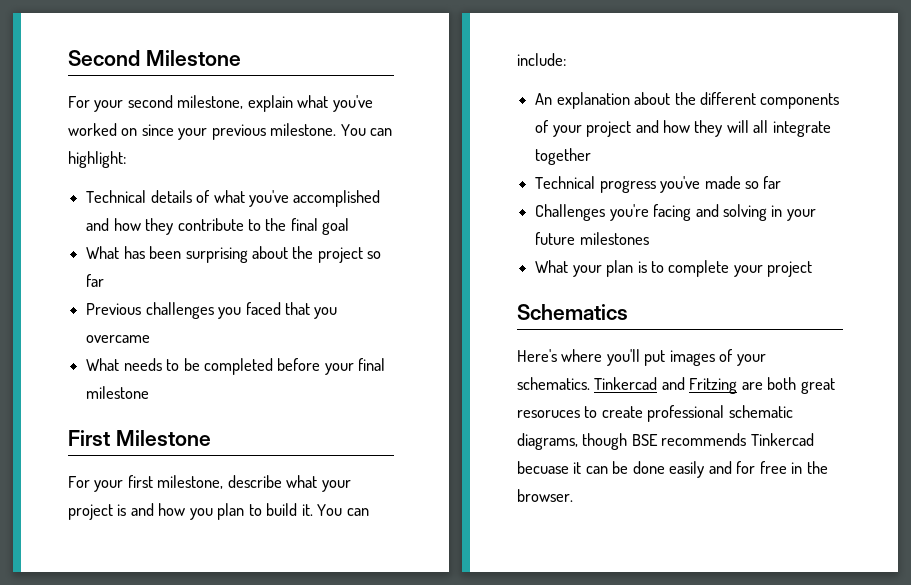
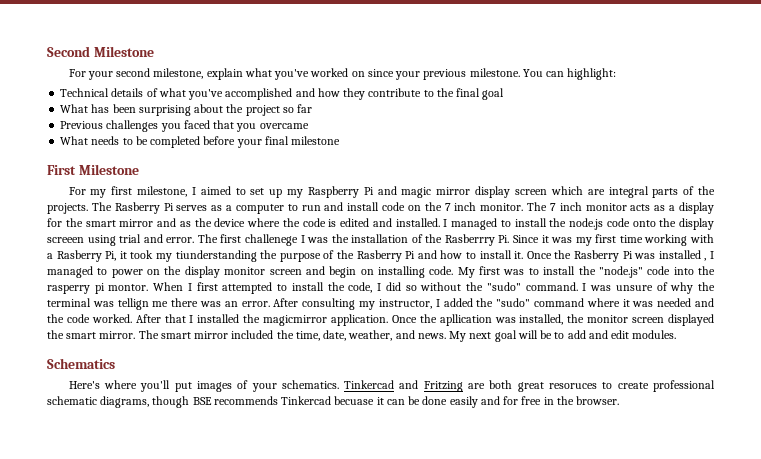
- For your first milestone, describe what your project is and how you plan to build it. You can include:
- An explanation about the different components of your project and how they will all integrate together
- Technical progress you've made so far
- Challenges you're facing and solving in your future milestones
- What your plan is to complete your project
+ For my first milestone, I aimed to set up my Raspberry Pi and magic mirror display screen which are integral parts of the projects. The Rasberry Pi serves as a computer to run and install code on the 7 inch monitor. The 7 inch monitor acts as a display for the smart mirror and as the device where the code is edited and installed. I managed to install the node.js code onto the display screeen using trial and error. The first challenege I was the installation of the Rasberrry Pi. Since it was my first time working with a Rasberry Pi, it took my tiunderstanding the purpose of the Rasberry Pi and how to install it. Once the Rasberry Pi was installed , I managed to power on the display monitor screen and begin on installing code. My first was to install the "node.js" code into the rasperry pi montor. When I first attempted to install the code, I did so without the "sudo" command. I was unsure of why the terminal was tellign me there was an error. After consulting my instructor, I added the "sudo" command where it was needed and the code worked. After that I installed the magicmirror application. Once the apllication was installed, the monitor screen displayed the smart mirror. The smart mirror included the time, date, weather, and news. My next goal will be to add and edit modules.

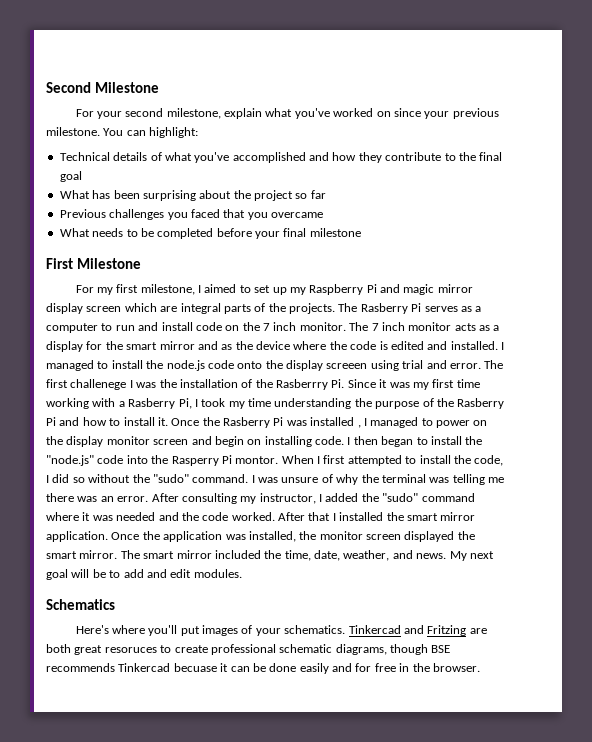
- The first challenege I was the installation of the Rasberrry Pi. Since it was my first time working with a Rasberry Pi, it took my tiunderstanding the purpose of the Rasberry Pi and how to install it.
+ The first challenege I was the installation of the Rasberrry Pi. Since it was my first time working with a Rasberry Pi, I took my time understanding the purpose of the Rasberry Pi and how to install it.
- My first was to install the "node.js" code into the rasperry pi montor.
+ I then began to install the "node.js" code into the Rasperry Pi montor.
- I was unsure of why the terminal was tellign me there was an error.
+ I was unsure of why the terminal was telling me there was an error.
- After that I installed the magicmirror application.
+ After that I installed the smart mirror application.
- Once the apllication was installed, the monitor screen displayed the smart mirror.
+ Once the application was installed, the monitor screen displayed the smart mirror.

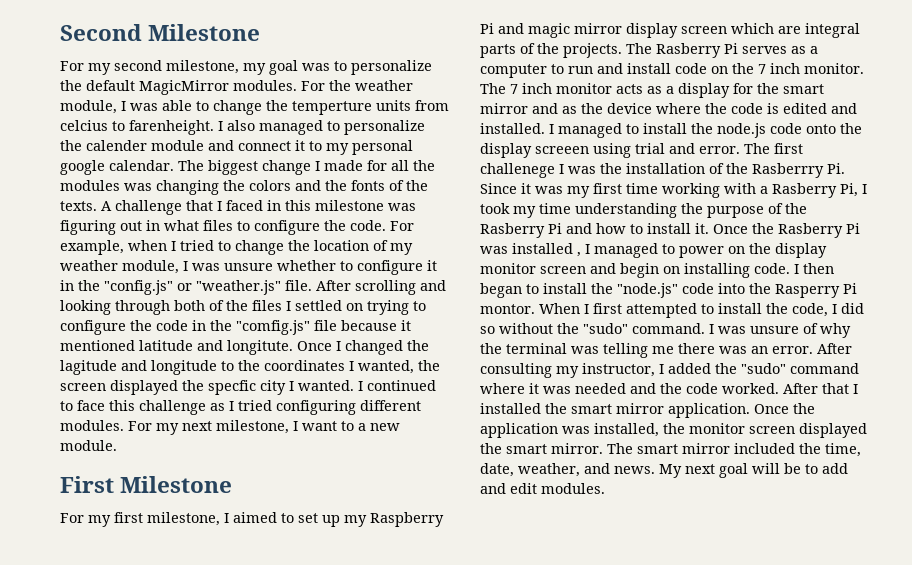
- For your second milestone, explain what you've worked on since your previous milestone. You can highlight:
- Technical details of what you've accomplished and how they contribute to the final goal
- What has been surprising about the project so far
- Previous challenges you faced that you overcame
- What needs to be completed before your final milestone
+ For my second milestone, my goal was to personalize the default MagicMirror modules. For the weather module, I was able to change the temperture units from celcius to farenheight. I also managed to personalize the calender module and connect it to my personal google calendar. The biggest change I made for all the modules was changing the colors and the fonts of the texts. A challenge that I faced in this milestone was figuring out in what files to configure the code. For example, when I tried to change the location of my weather module, I was unsure whether to configure it in the "config.js" or "weather.js" file. After scrolling and looking through both of the files I settled on trying to configure the code in the "comfig.js" file because it mentioned latitude and longitute. Once I changed the lagitude and longitude to the coordinates I wanted, the screen displayed the specfic city I wanted. I continued to face this challenge as I tried configuring different modules. For my next milestone, I want to a new module.
- Schematics
- Here's where you'll put images of your schematics. Tinkercad and Fritzing are both great resoruces to create professional schematic diagrams, though BSE recommends Tinkercad becuase it can be done easily and for free in the browser.

